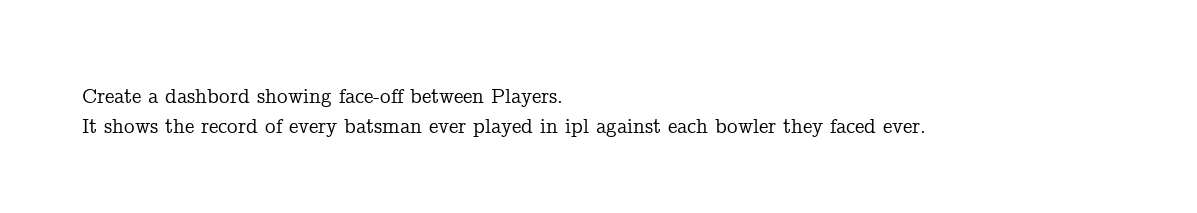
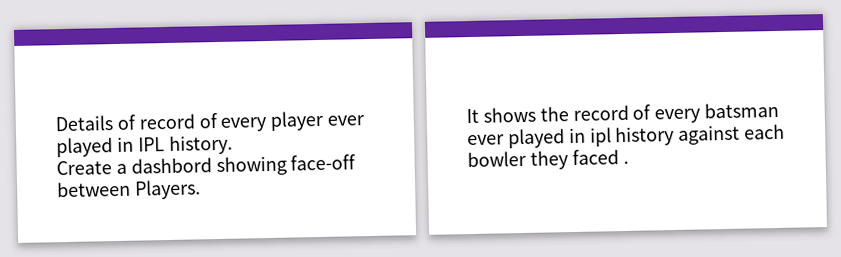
+ Details of record of every player ever played in IPL history.
- It shows the record of every batsman ever played in ipl against each bowler they faced ever.
+ It shows the record of every batsman ever played in ipl history against each bowler they faced .

